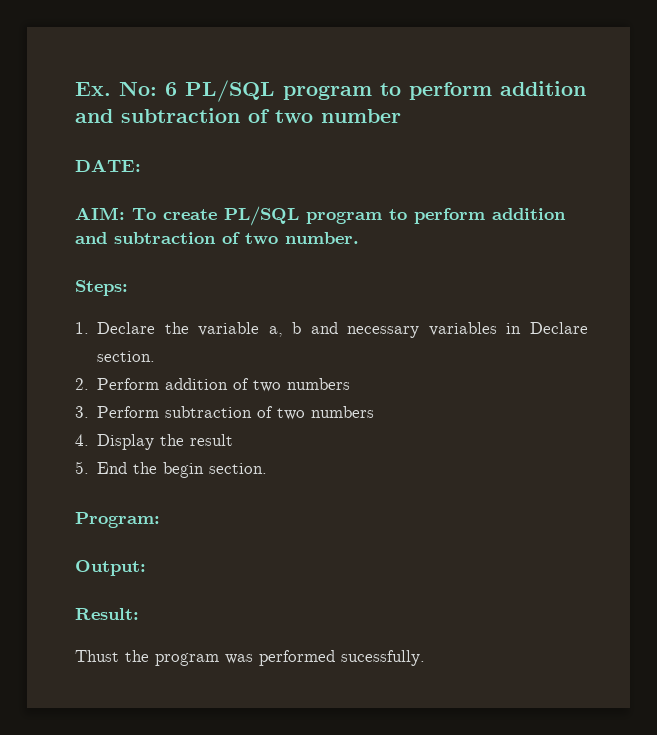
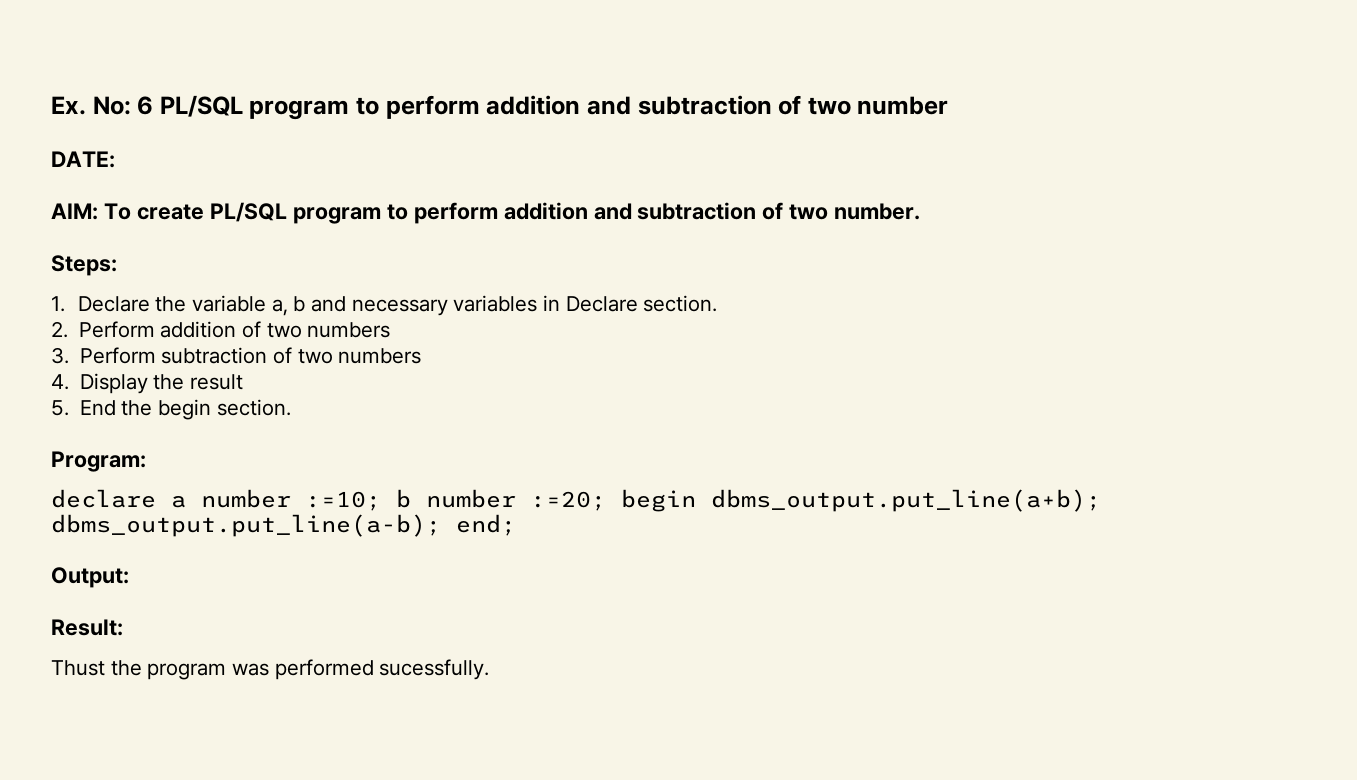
+ declare a number :=10; b number :=20; begin dbms_output.put_line(a+b); dbms_output.put_line(a-b); end;

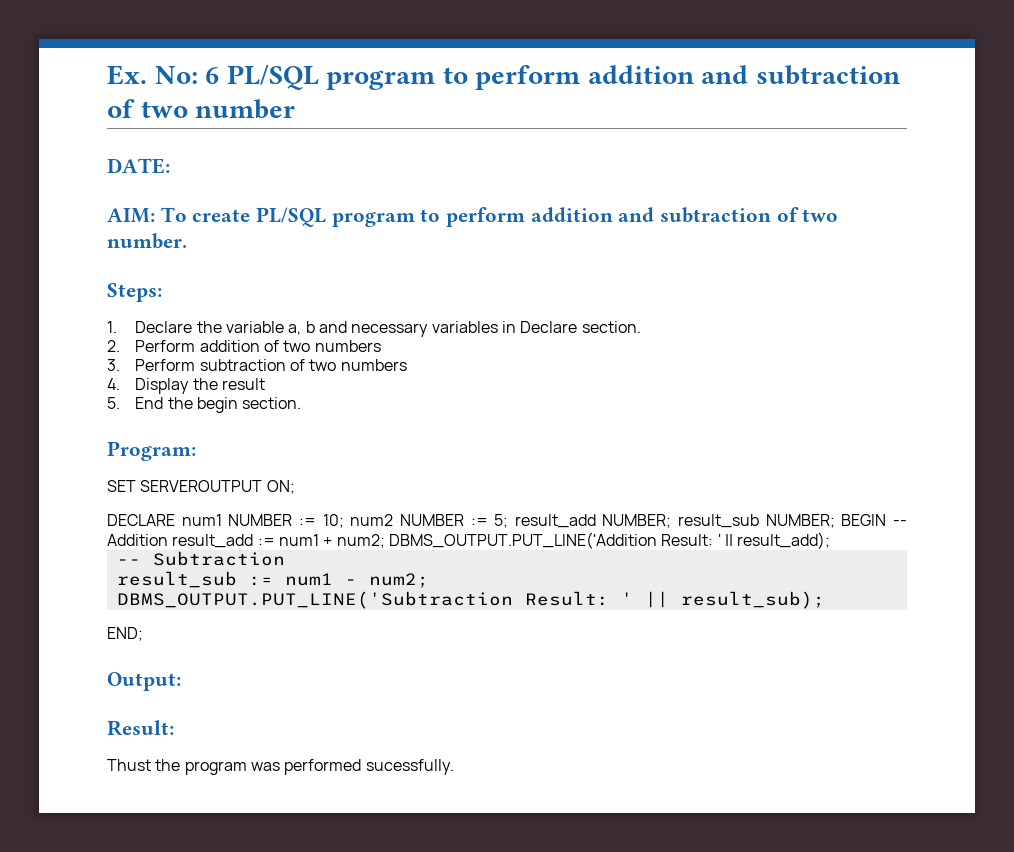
- declare a number :=10; b number :=20; begin dbms_output.put_line(a+b); dbms_output.put_line(a-b); end;
+ SET SERVEROUTPUT ON;
+ DECLARE num1 NUMBER := 10; num2 NUMBER := 5; result_add NUMBER; result_sub NUMBER; BEGIN -- Addition result_add := num1 + num2; DBMS_OUTPUT.PUT_LINE('Addition Result: ' || result_add);
+ -- Subtraction
+ result_sub := num1 - num2;
+ DBMS_OUTPUT.PUT_LINE('Subtraction Result: ' || result_sub);
+ END;

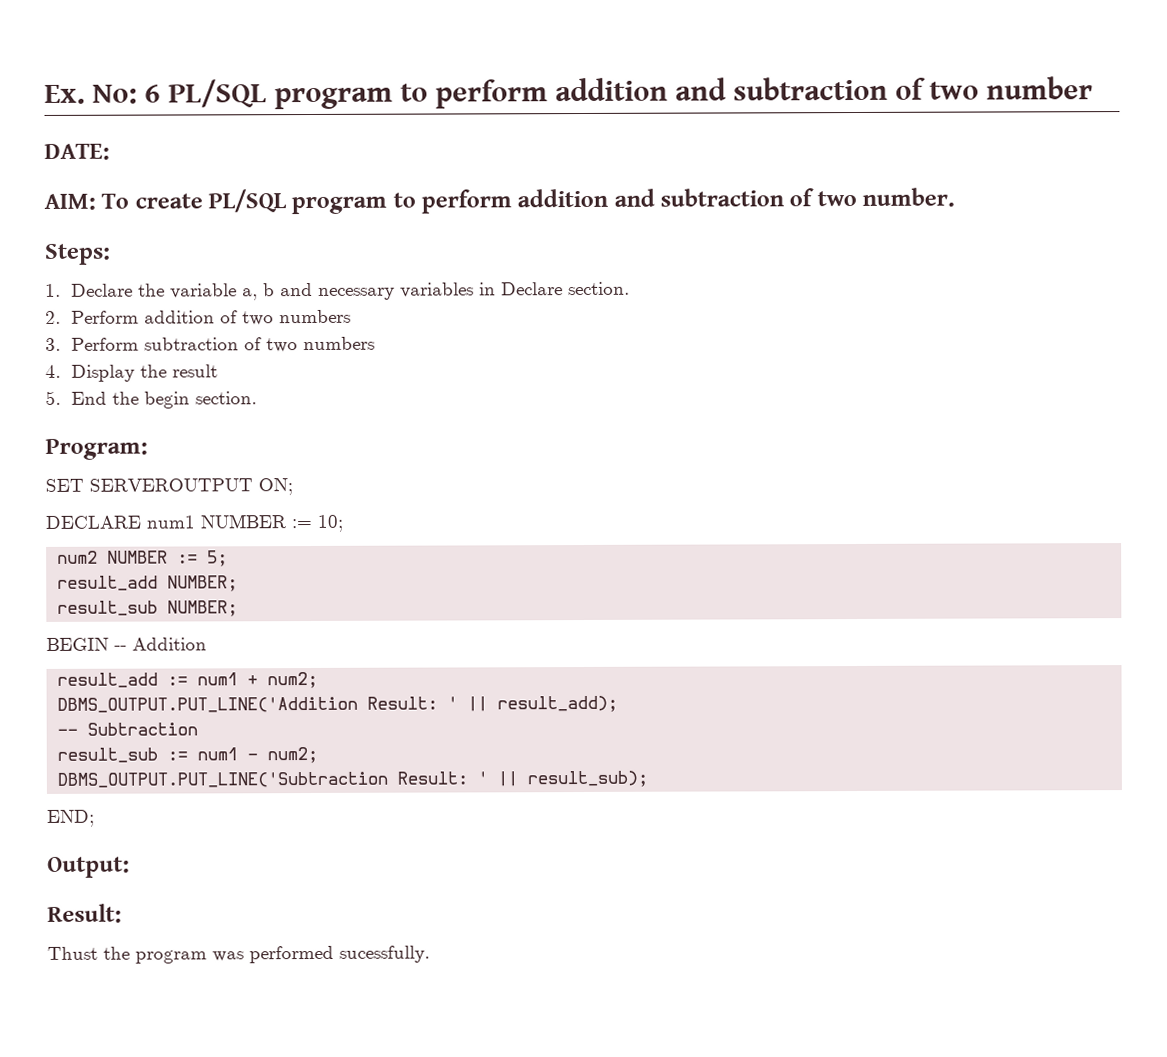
- DECLARE num1 NUMBER := 10; num2 NUMBER := 5; result_add NUMBER; result_sub NUMBER; BEGIN -- Addition result_add := num1 + num2; DBMS_OUTPUT.PUT_LINE('Addition Result: ' || result_add);
+ DECLARE num1 NUMBER := 10;
+ num2 NUMBER := 5;
+ result_add NUMBER;
+ result_sub NUMBER;
+ BEGIN -- Addition
+ result_add := num1 + num2;
+ DBMS_OUTPUT.PUT_LINE('Addition Result: ' || result_add);

